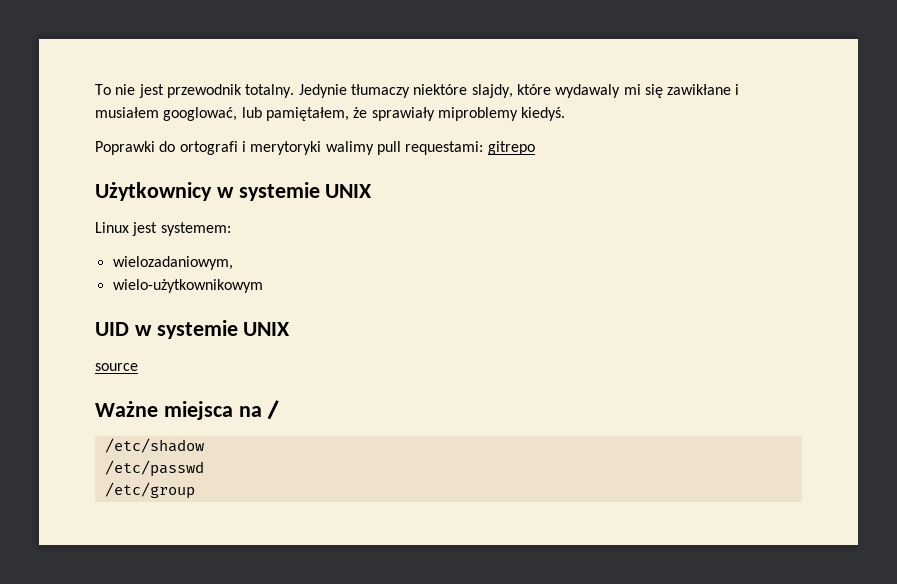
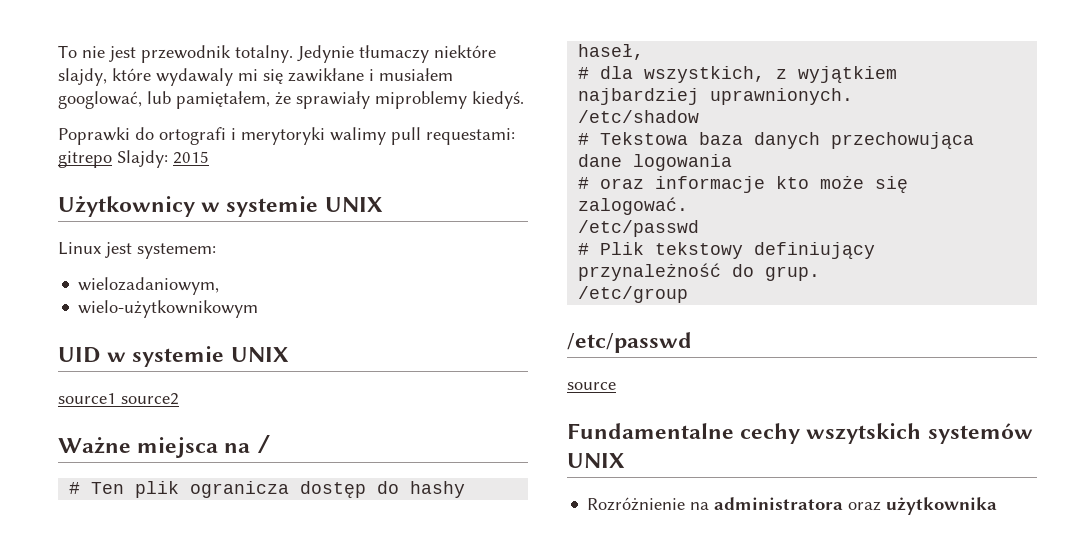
- Poprawki do ortografi i merytoryki walimy pull requestami: gitrepo
+ Poprawki do ortografi i merytoryki walimy pull requestami: gitrepo Slajdy: 2015
- source
+ source1 source2
+ # Ten plik ogranicza dostęp do hashy haseł,
+ # dla wszystkich, z wyjątkiem najbardziej uprawnionych.
  /etc/shadow
+ # Tekstowa baza danych przechowująca dane logowania
+ # oraz informacje kto może się zalogować.
  /etc/passwd
+ # Plik tekstowy definiujący przynależność do grup.
  /etc/group
+ /etc/passwd
+ source
+ Fundamentalne cechy wszytskich systemów UNIX
+ Rozróżnienie na administratora oraz użytkownika

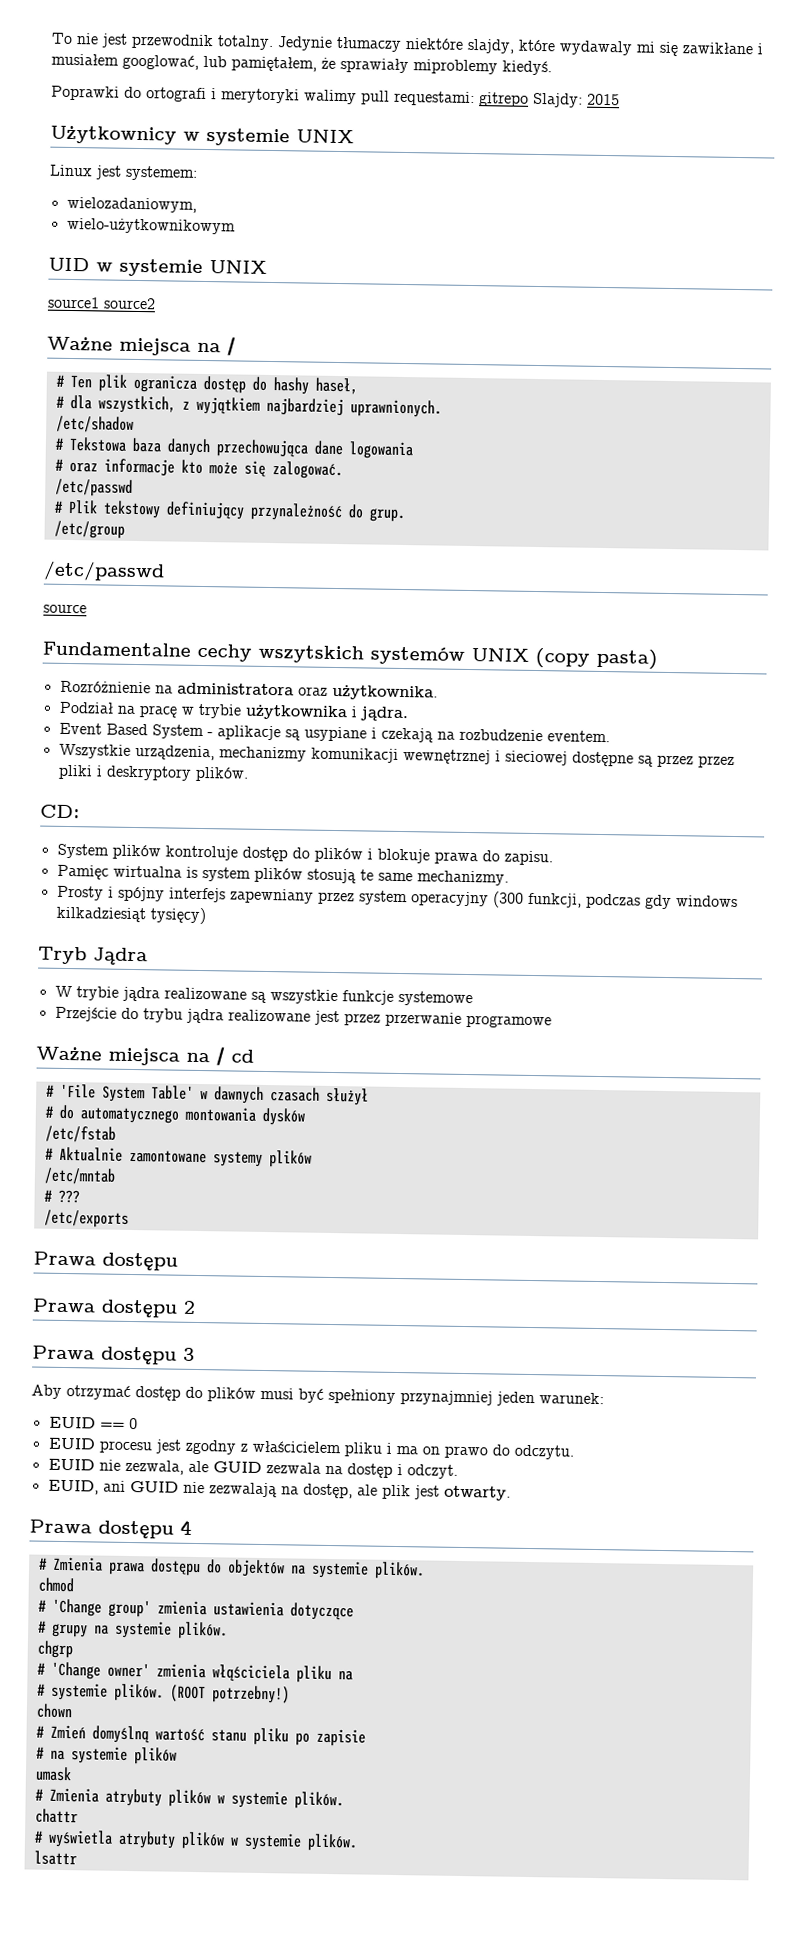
- Fundamentalne cechy wszytskich systemów UNIX
+ Fundamentalne cechy wszytskich systemów UNIX (copy pasta)
- Rozróżnienie na administratora oraz użytkownika
+ Rozróżnienie na administratora oraz użytkownika.
+ Podział na pracę w trybie użytkownika i jądra.
+ Event Based System - aplikacje są usypiane i czekają na rozbudzenie eventem.
+ Wszystkie urządzenia, mechanizmy komunikacji wewnętrznej i sieciowej dostępne są przez przez pliki i deskryptory plików.
+ CD:
+ System plików kontroluje dostęp do plików i blokuje prawa do zapisu.
+ Pamięc wirtualna is system plików stosują te same mechanizmy.
+ Prosty i spójny interfejs zapewniany przez system operacyjny (300 funkcji, podczas gdy windows kilkadziesiąt tysięcy)
+ Tryb Jądra
+ W trybie jądra realizowane są wszystkie funkcje systemowe
+ Przejście do trybu jądra realizowane jest przez przerwanie programowe
+ Ważne miejsca na / cd
+ # 'File System Table' w dawnych czasach służył
+ # do automatycznego montowania dysków
+ /etc/fstab
+ # Aktualnie zamontowane systemy plików
+ /etc/mntab
+ # ???
+ /etc/exports
+ Prawa dostępu
+ Prawa dostępu 2
+ Prawa dostępu 3
+ Aby otrzymać dostęp do plików musi być spełniony przynajmniej jeden warunek:
+ EUID == 0
+ EUID procesu jest zgodny z właścicielem pliku i ma on prawo do odczytu.
+ EUID nie zezwala, ale GUID zezwala na dostęp i odczyt.
+ EUID, ani GUID nie zezwalają na dostęp, ale plik jest otwarty.
+ Prawa dostępu 4
+ # Zmienia prawa dostępu do objektów na systemie plików.
+ chmod
+ # 'Change group' zmienia ustawienia dotyczące
+ # grupy na systemie plików.
+ chgrp
+ # 'Change owner' zmienia włąściciela pliku na
+ # systemie plików. (ROOT potrzebny!)
+ chown
+ # Zmień domyślną wartość stanu pliku po zapisie
+ # na systemie plików
+ umask
+ # Zmienia atrybuty plików w systemie plików.
+ chattr
+ # wyświetla atrybuty plików w systemie plików.
+ lsattr

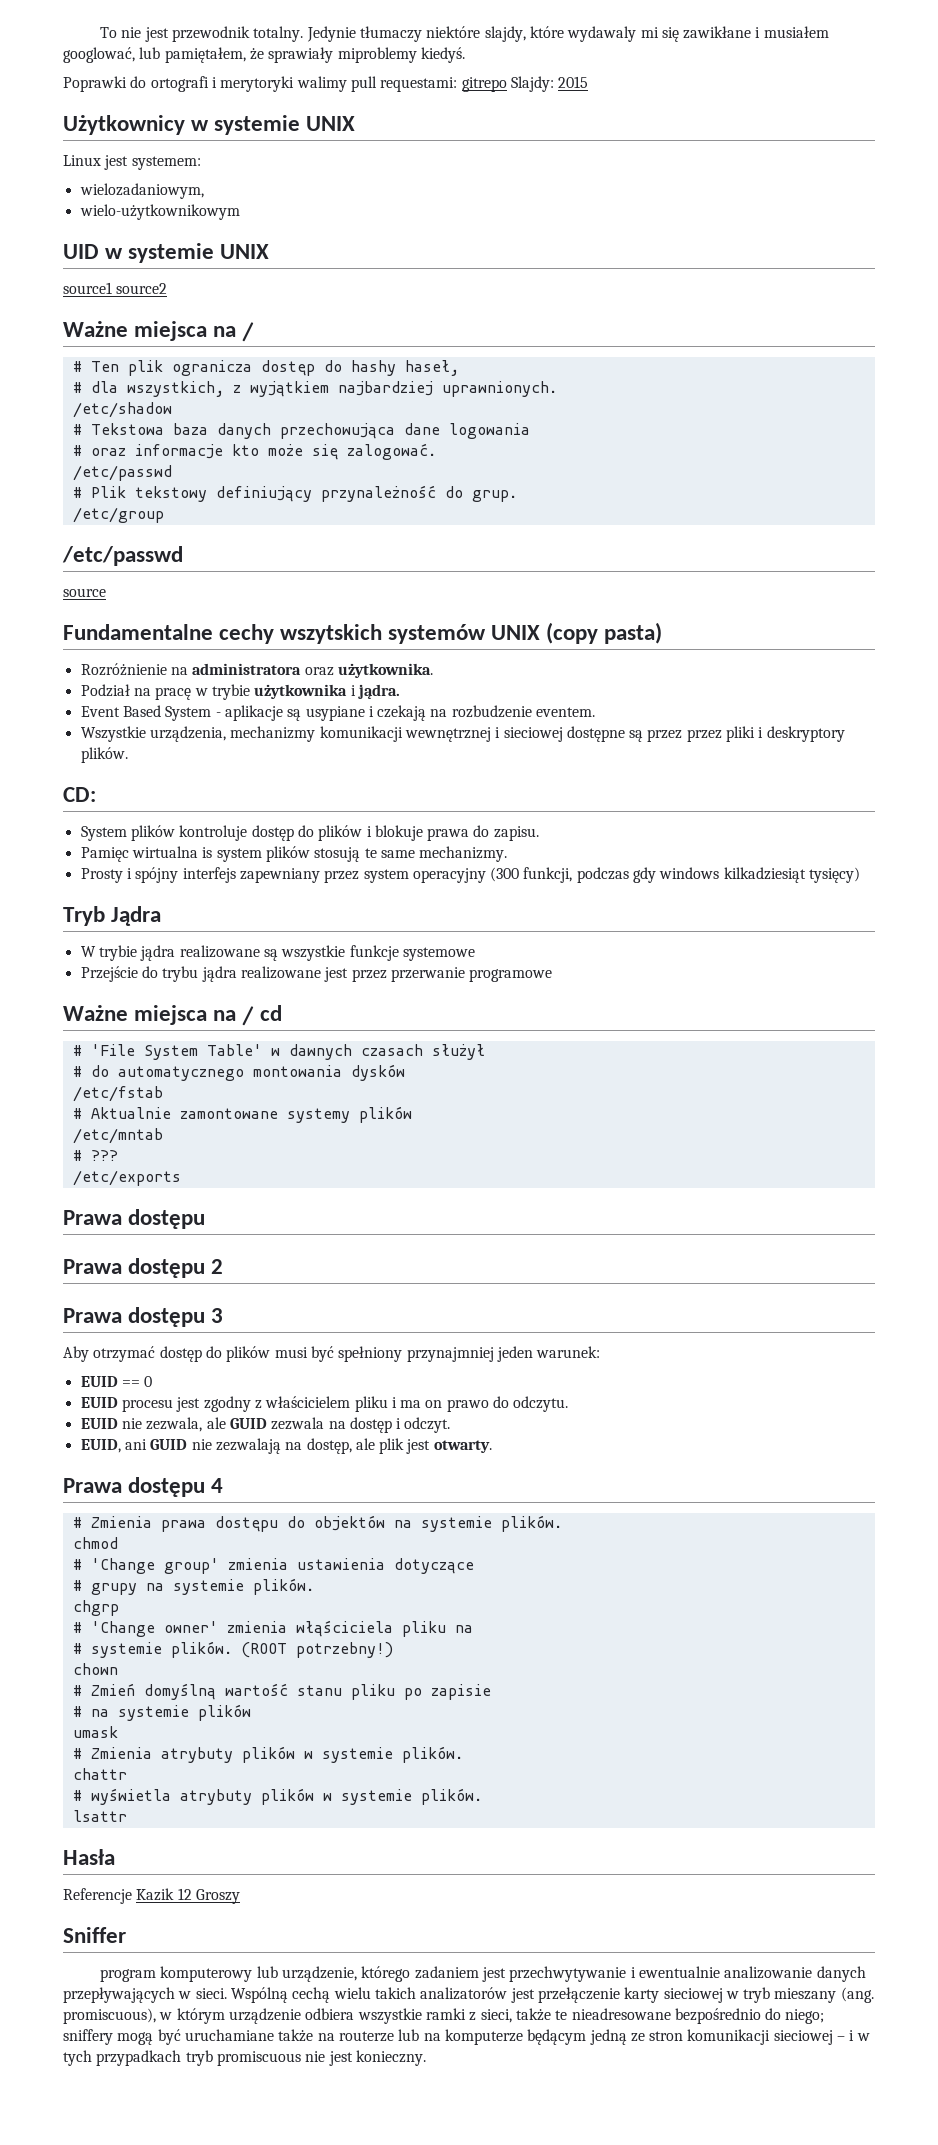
+ Hasła
+ Referencje Kazik 12 Groszy
+ Sniffer
+ program komputerowy lub urządzenie, którego zadaniem jest przechwytywanie i ewentualnie analizowanie danych przepływających w sieci. Wspólną cechą wielu takich analizatorów jest przełączenie karty sieciowej w tryb mieszany (ang. promiscuous), w którym urządzenie odbiera wszystkie ramki z sieci, także te nieadresowane bezpośrednio do niego; sniffery mogą być uruchamiane także na routerze lub na komputerze będącym jedną ze stron komunikacji sieciowej – i w tych przypadkach tryb promiscuous nie jest konieczny.

